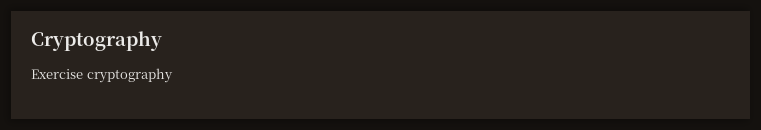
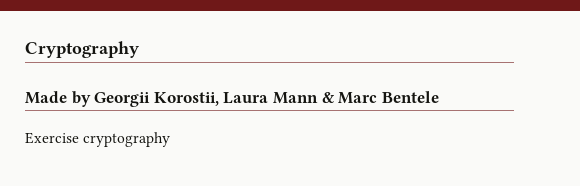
+ Made by Georgii Korostii, Laura Mann & Marc Bentele

